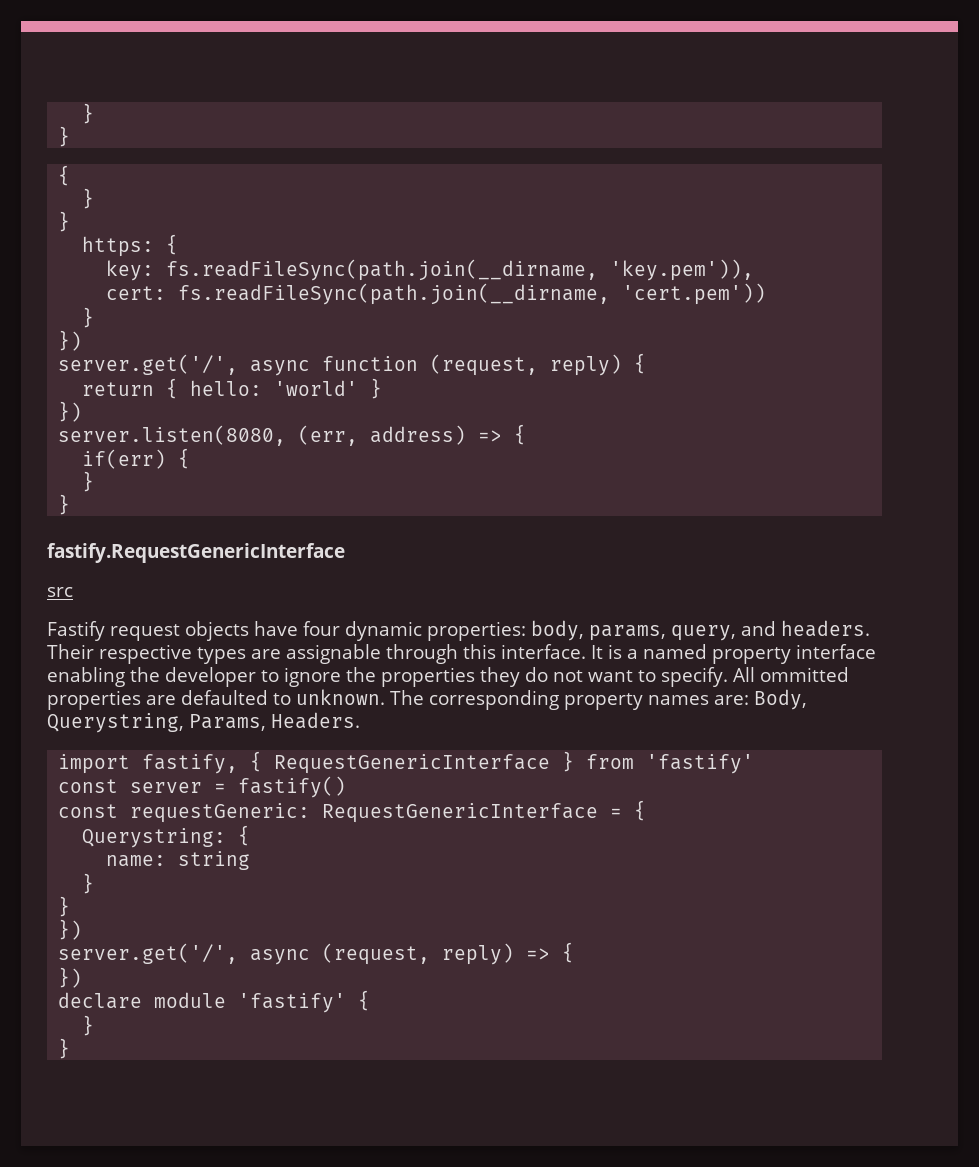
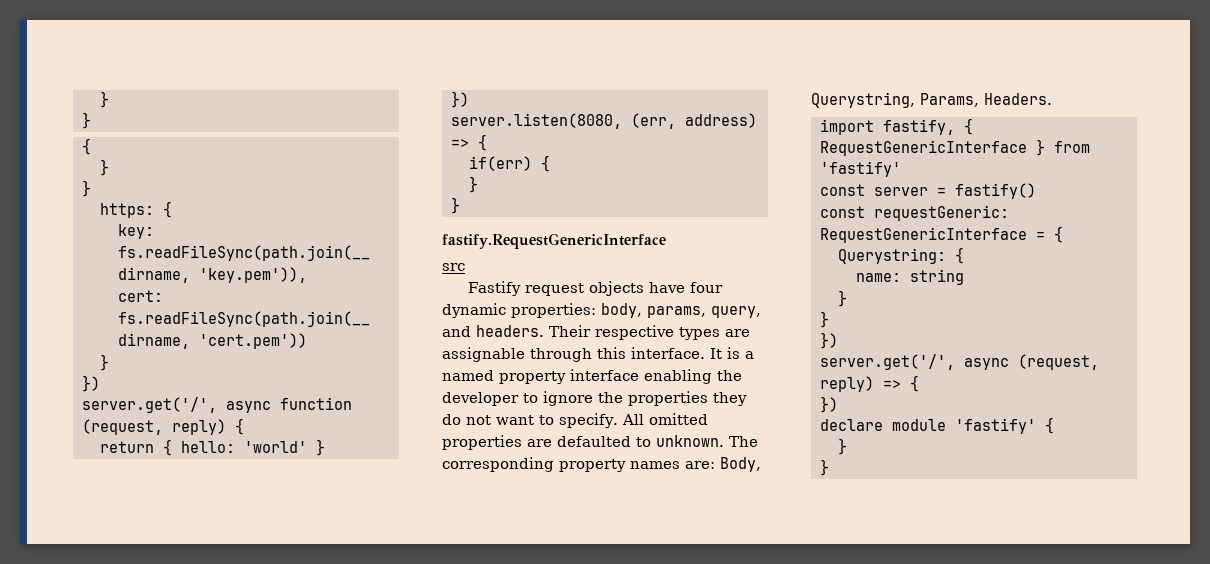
- All ommitted properties are defaulted to unknown.
+ All omitted properties are defaulted to unknown.

